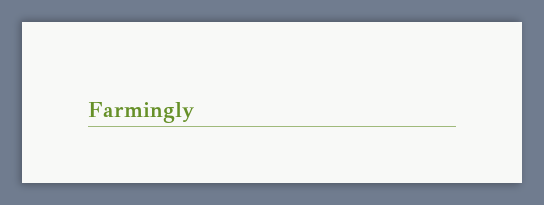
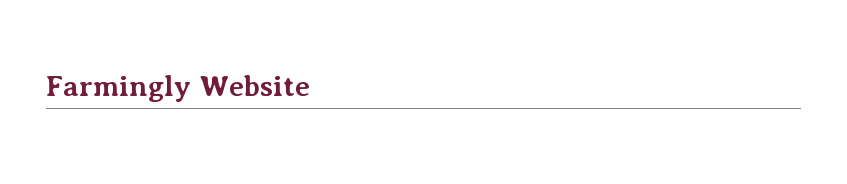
- Farmingly
+ Farmingly Website

